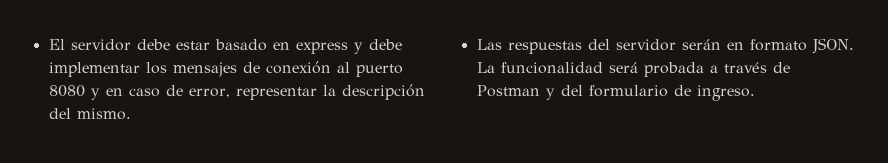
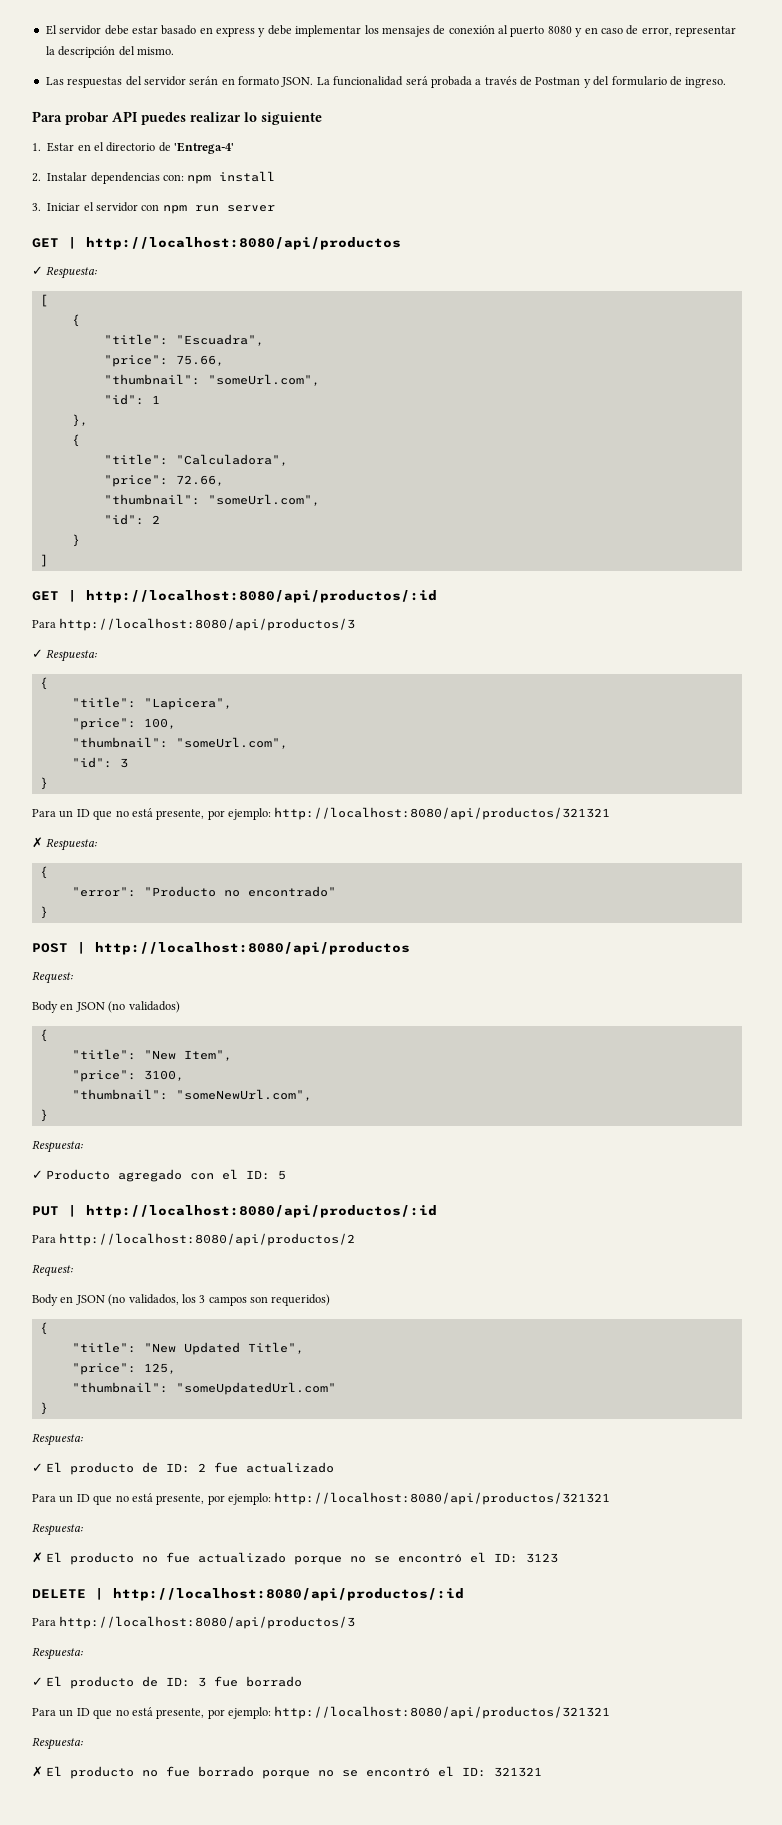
+ Para probar API puedes realizar lo siguiente
+ 1. Estar en el directorio de 'Entrega-4'
+ 2. Instalar dependencias con: npm install
+ 3. Iniciar el servidor con npm run server
+ GET | http://localhost:8080/api/productos
+ ✓ Respuesta:
+ [
+ {
+ "title": "Escuadra",
+ "price": 75.66,
+ "thumbnail": "someUrl.com",
+ "id": 1
+ },
+ {
+ "title": "Calculadora",
+ "price": 72.66,
+ "thumbnail": "someUrl.com",
+ "id": 2
+ }
+ ]
+ GET | http://localhost:8080/api/productos/:id
+ Para http://localhost:8080/api/productos/3
+ ✓ Respuesta:
+ {
+ "title": "Lapicera",
+ "price": 100,
+ "thumbnail": "someUrl.com",
+ "id": 3
+ }
+ Para un ID que no está presente, por ejemplo: http://localhost:8080/api/productos/321321
+ ✗ Respuesta:
+ {
+ "error": "Producto no encontrado"
+ }
+ POST | http://localhost:8080/api/productos
+ Request:
+ Body en JSON (no validados)
+ {
+ "title": "New Item",
+ "price": 3100,
+ "thumbnail": "someNewUrl.com",
+ }
+ Respuesta:
+ ✓ Producto agregado con el ID: 5
+ PUT | http://localhost:8080/api/productos/:id
+ Para http://localhost:8080/api/productos/2
+ Request:
+ Body en JSON (no validados, los 3 campos son requeridos)
+ {
+ "title": "New Updated Title",
+ "price": 125,
+ "thumbnail": "someUpdatedUrl.com"
+ }
+ Respuesta:
+ ✓ El producto de ID: 2 fue actualizado
+ Para un ID que no está presente, por ejemplo: http://localhost:8080/api/productos/321321
+ Respuesta:
+ ✗ El producto no fue actualizado porque no se encontró el ID: 3123
+ DELETE | http://localhost:8080/api/productos/:id
+ Para http://localhost:8080/api/productos/3
+ Respuesta:
+ ✓ El producto de ID: 3 fue borrado
+ Para un ID que no está presente, por ejemplo: http://localhost:8080/api/productos/321321
+ Respuesta:
+ ✗ El producto no fue borrado porque no se encontró el ID: 321321

